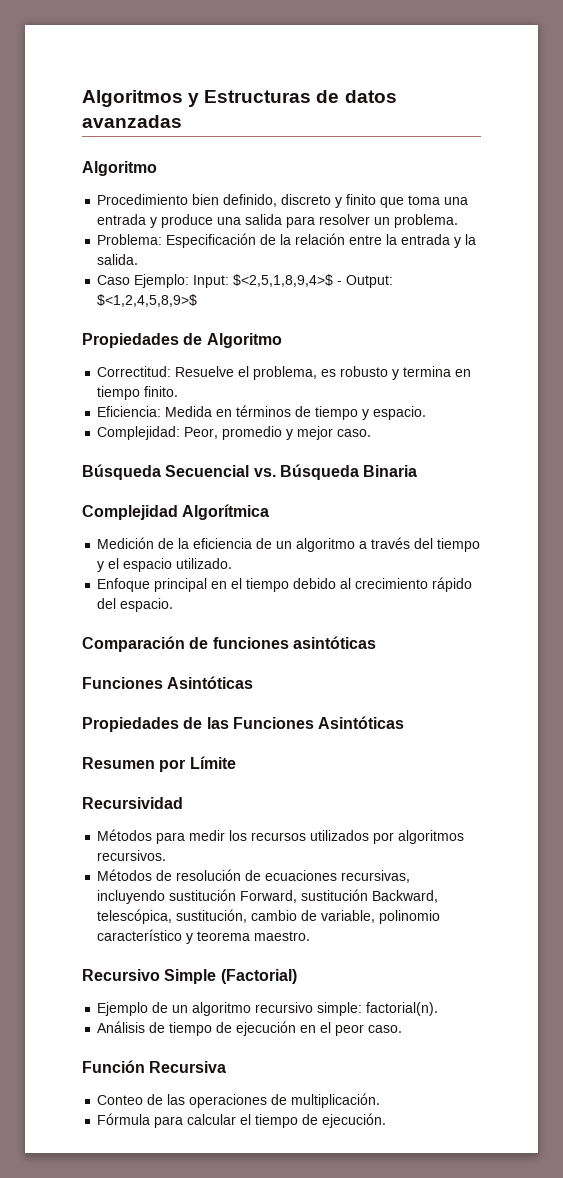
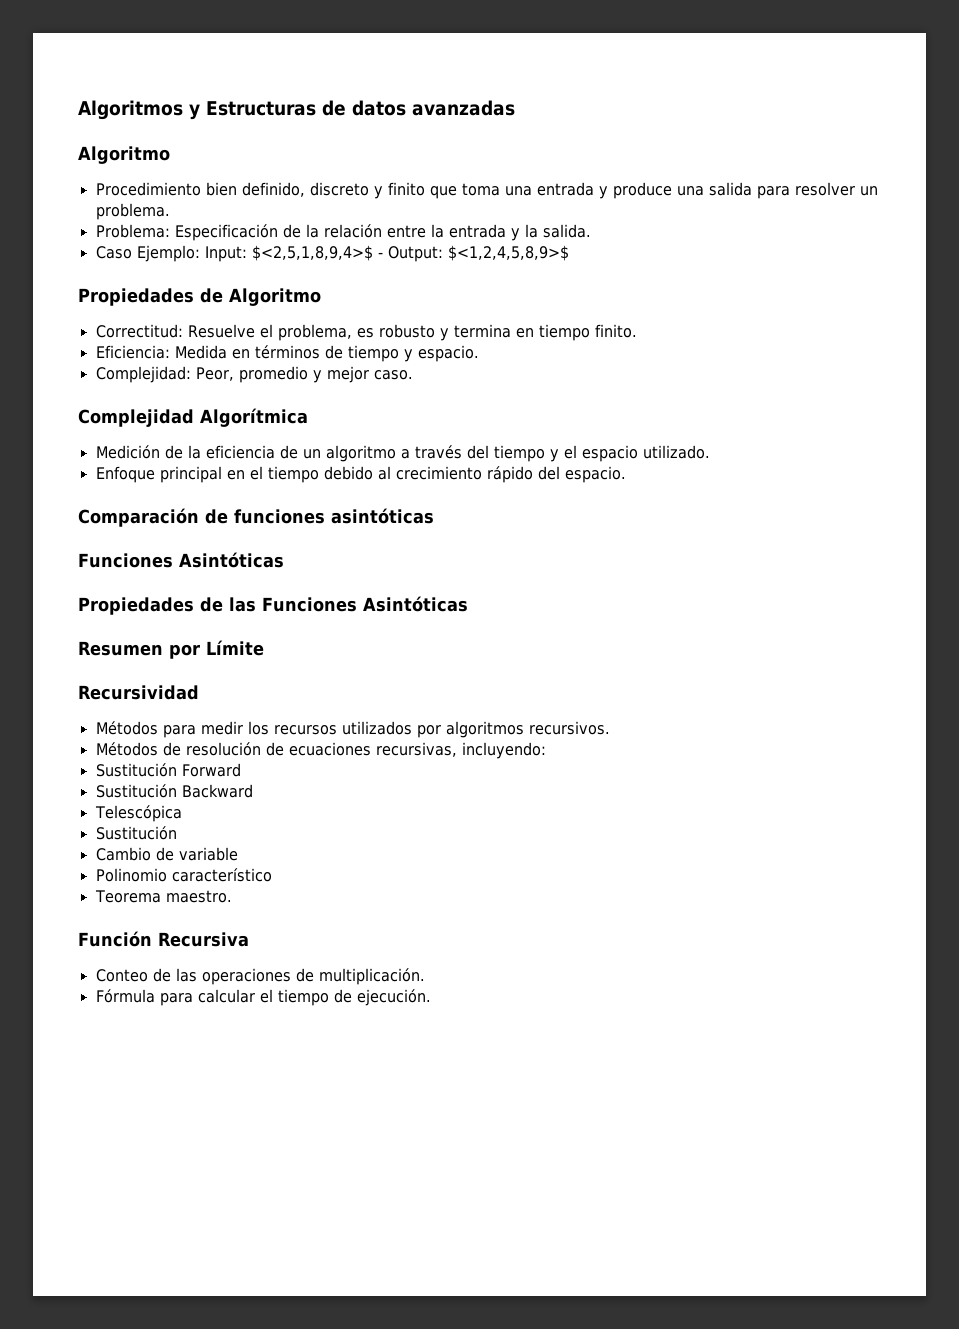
- Búsqueda Secuencial vs. Búsqueda Binaria
- Métodos de resolución de ecuaciones recursivas, incluyendo sustitución Forward, sustitución Backward, telescópica, sustitución, cambio de variable, polinomio característico y teorema maestro.
+ Métodos de resolución de ecuaciones recursivas, incluyendo:
+ Sustitución Forward
+ Sustitución Backward
+ Telescópica
+ Sustitución
+ Cambio de variable
+ Polinomio característico
+ Teorema maestro.
- Recursivo Simple (Factorial)
- Ejemplo de un algoritmo recursivo simple: factorial(n).
- Análisis de tiempo de ejecución en el peor caso.

